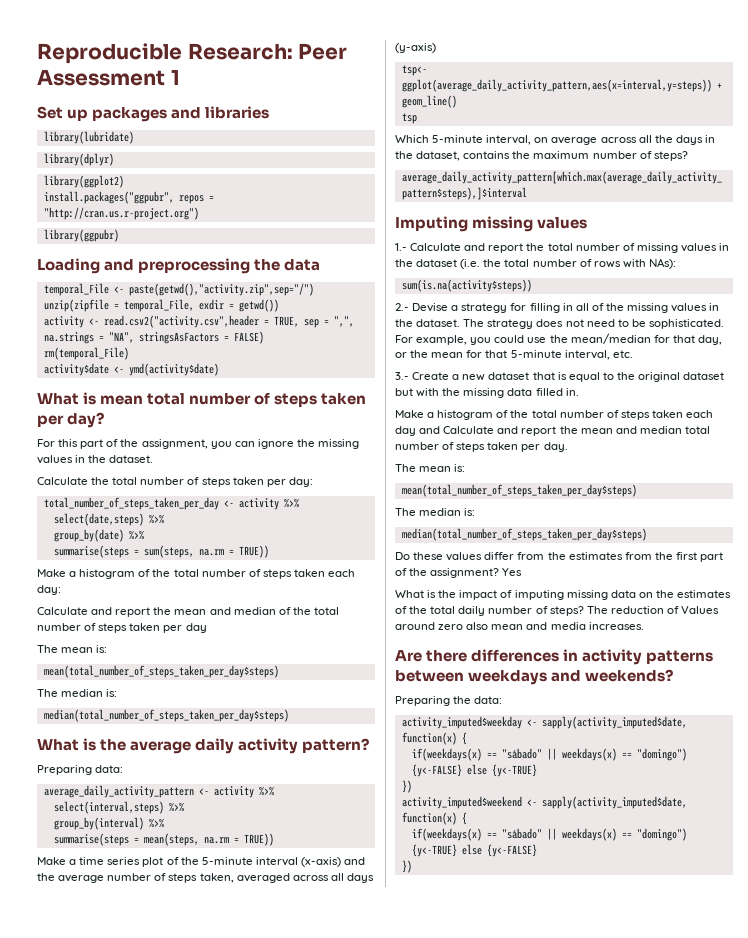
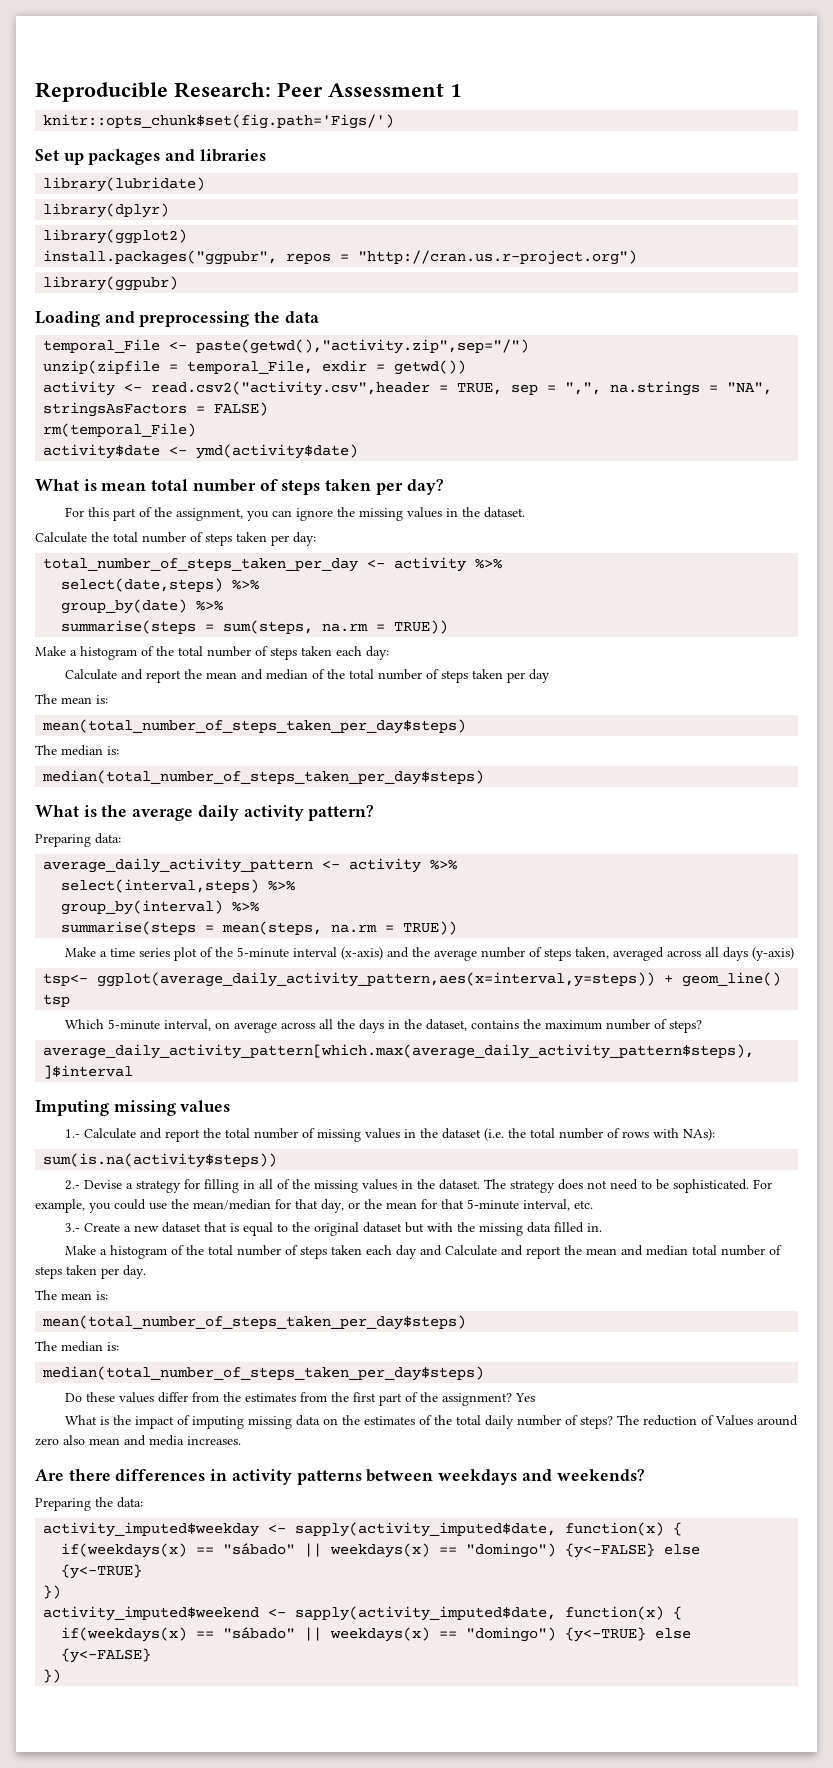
+ knitr::opts_chunk$set(fig.path='Figs/')

